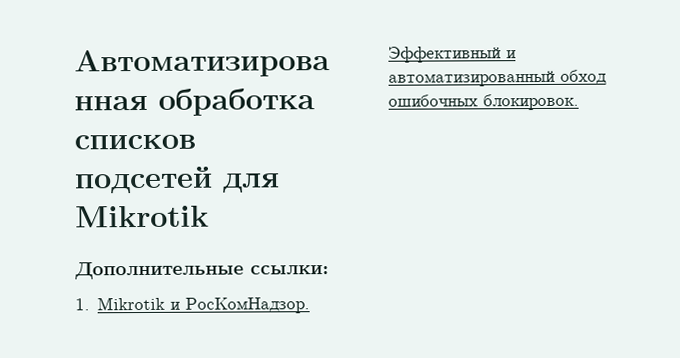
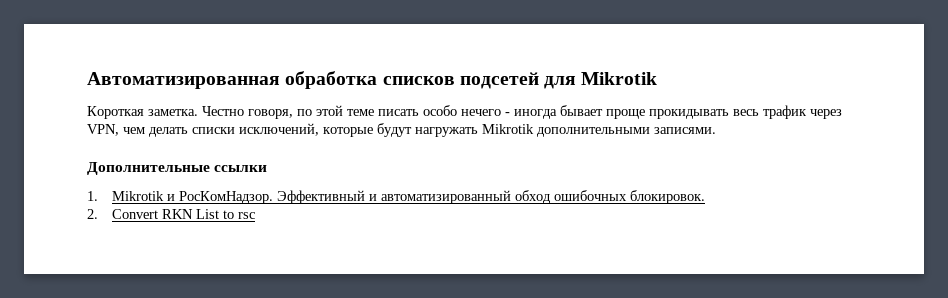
+ Короткая заметка. Честно говоря, по этой теме писать особо нечего - иногда бывает проще прокидывать весь трафик через VPN, чем делать списки исключений, которые будут нагружать Mikrotik дополнительными записями.
- Дополнительные ссылки:
+ Дополнительные ссылки
+ 2. Convert RKN List to rsc

